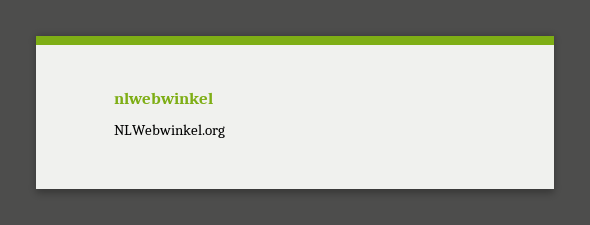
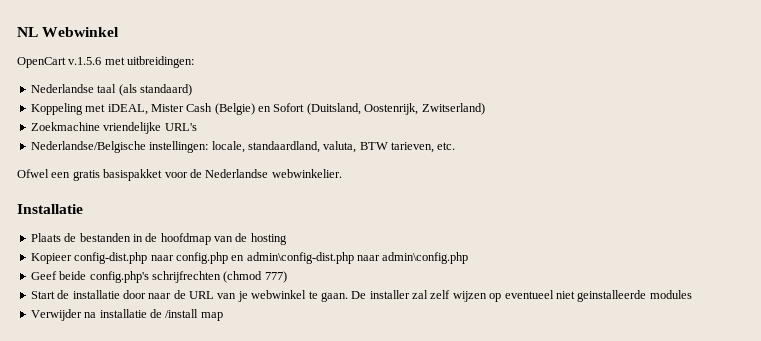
- nlwebwinkel
- NLWebwinkel.org
+ NL Webwinkel
+ OpenCart v.1.5.6 met uitbreidingen:
+ Nederlandse taal (als standaard)
+ Koppeling met iDEAL, Mister Cash (Belgie) en Sofort (Duitsland, Oostenrijk, Zwitserland)
+ Zoekmachine vriendelijke URL's
+ Nederlandse/Belgische instellingen: locale, standaardland, valuta, BTW tarieven, etc.
+ Ofwel een gratis basispakket voor de Nederlandse webwinkelier.
+ Installatie
+ Plaats de bestanden in de hoofdmap van de hosting
+ Kopieer config-dist.php naar config.php en admin\config-dist.php naar admin\config.php
+ Geef beide config.php's schrijfrechten (chmod 777)
+ Start de installatie door naar de URL van je webwinkel te gaan. De installer zal zelf wijzen op eventueel niet geinstalleerde modules
+ Verwijder na installatie de /install map

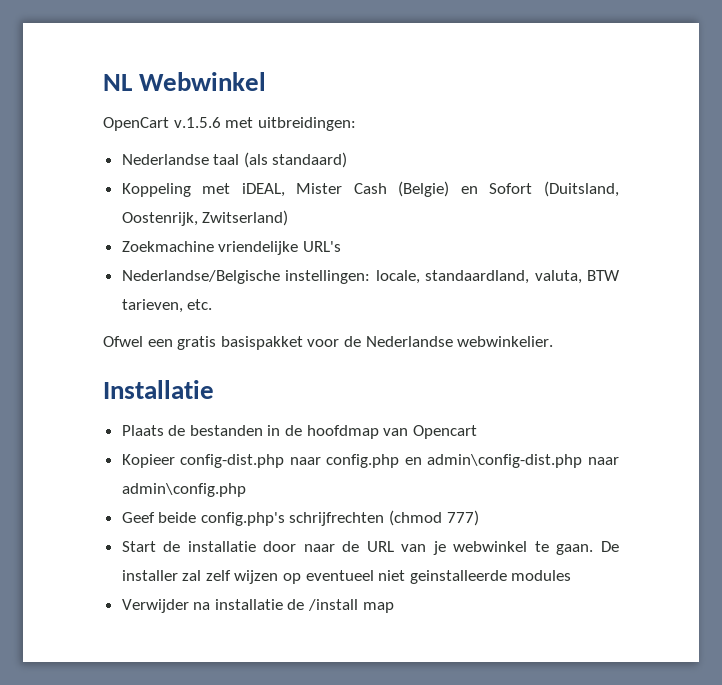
- Plaats de bestanden in de hoofdmap van de hosting
+ Plaats de bestanden in de hoofdmap van Opencart

